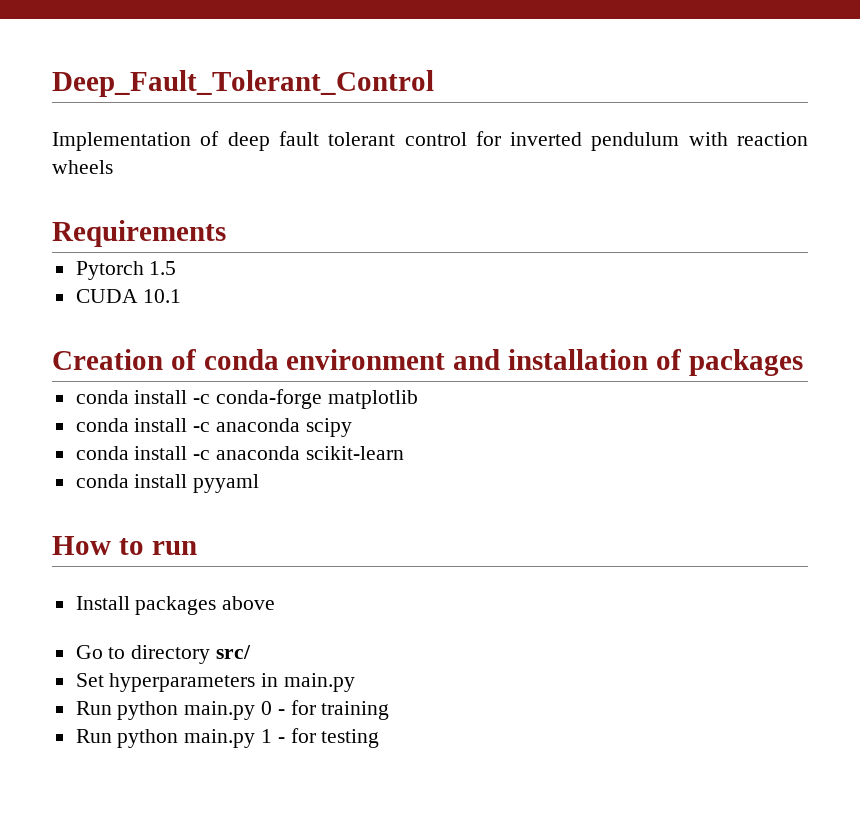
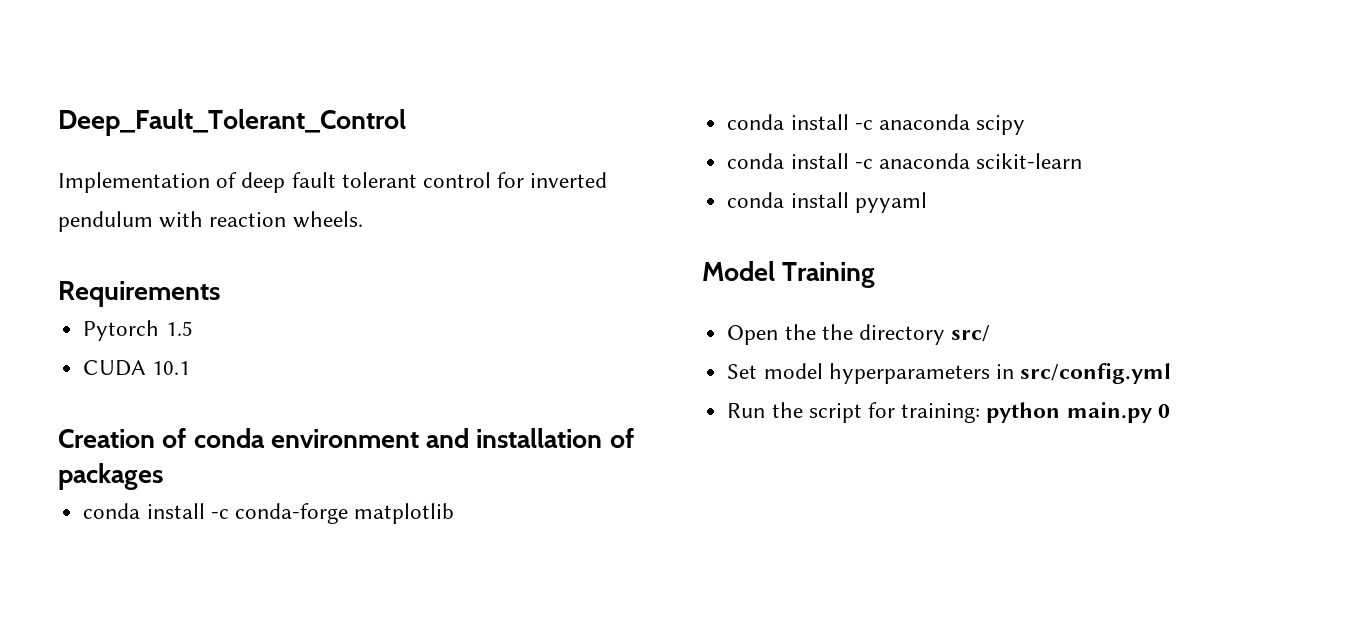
- Implementation of deep fault tolerant control for inverted pendulum with reaction wheels
+ Implementation of deep fault tolerant control for inverted pendulum with reaction wheels.
- How to run
- Install packages above
- Go to directory src/
+ Model Training
+ Open the the directory src/
- Set hyperparameters in main.py
- Run python main.py 0 - for training
- Run python main.py 1 - for testing
+ Set model hyperparameters in src/config.yml
+ Run the script for training: python main.py 0

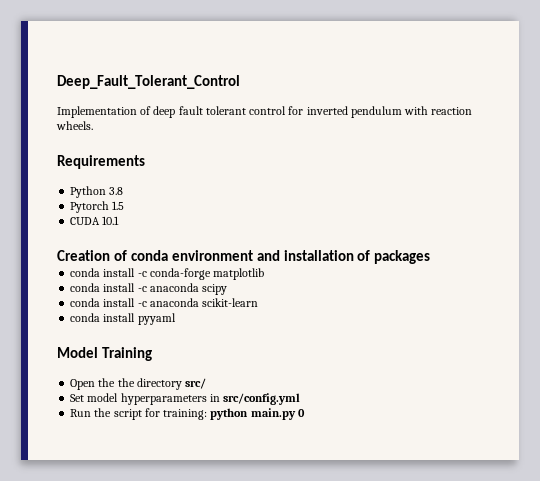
+ Python 3.8

